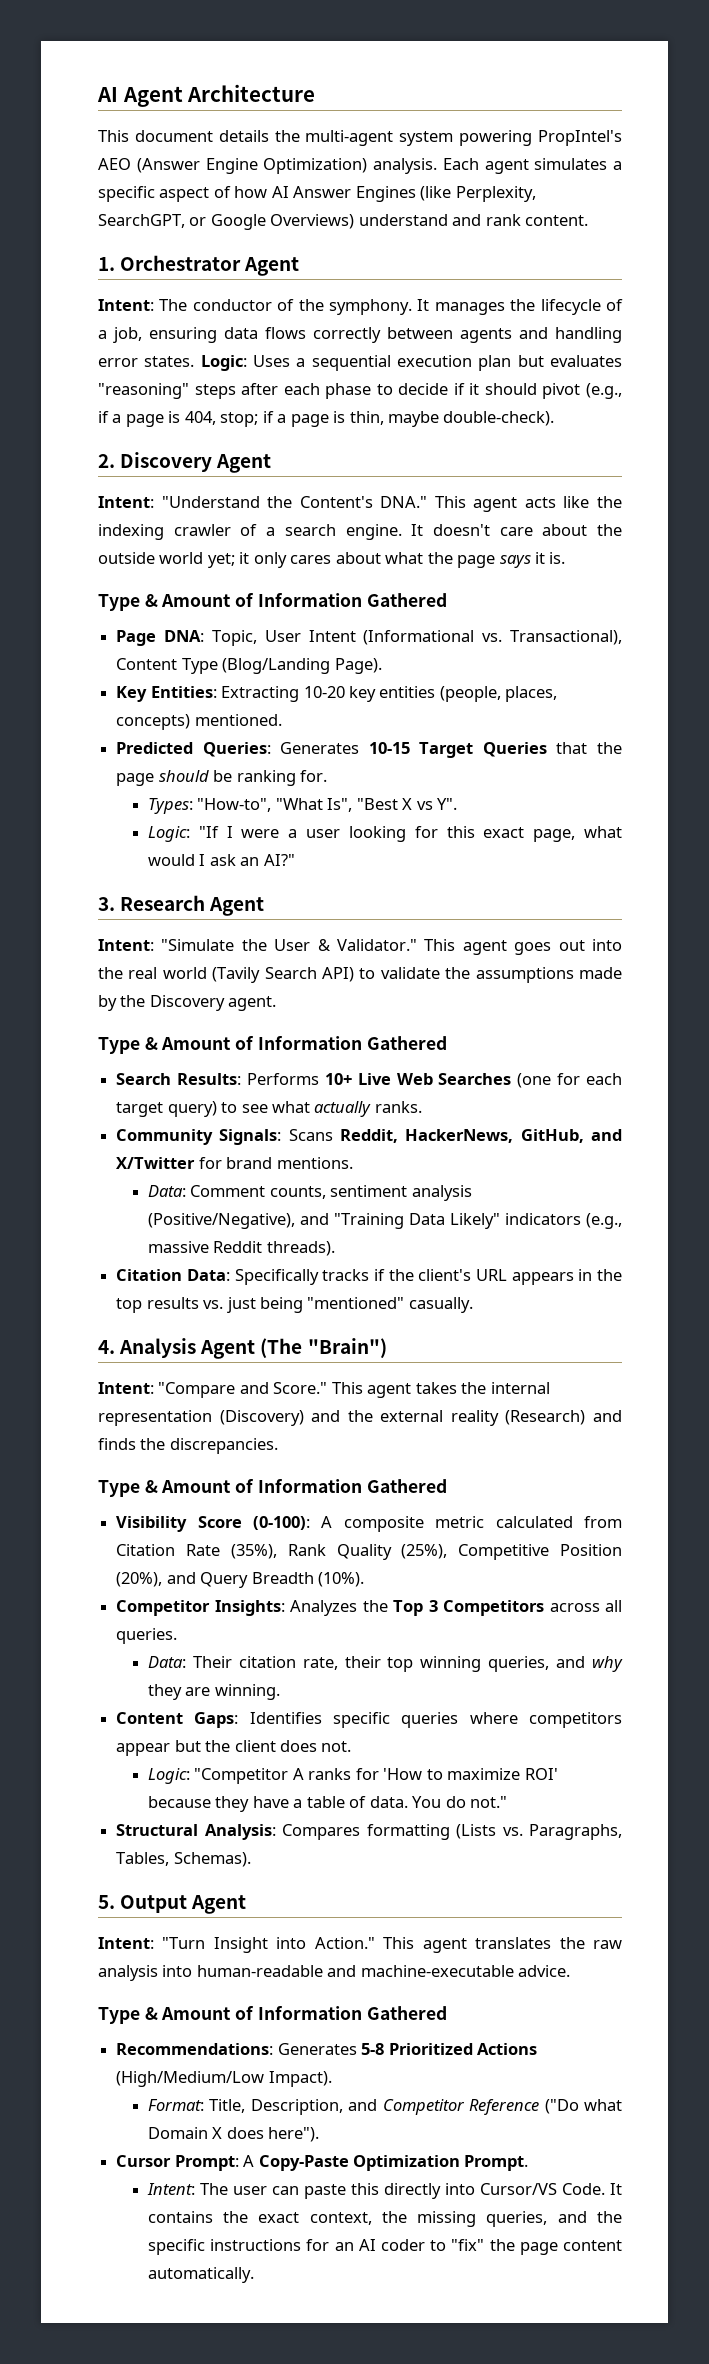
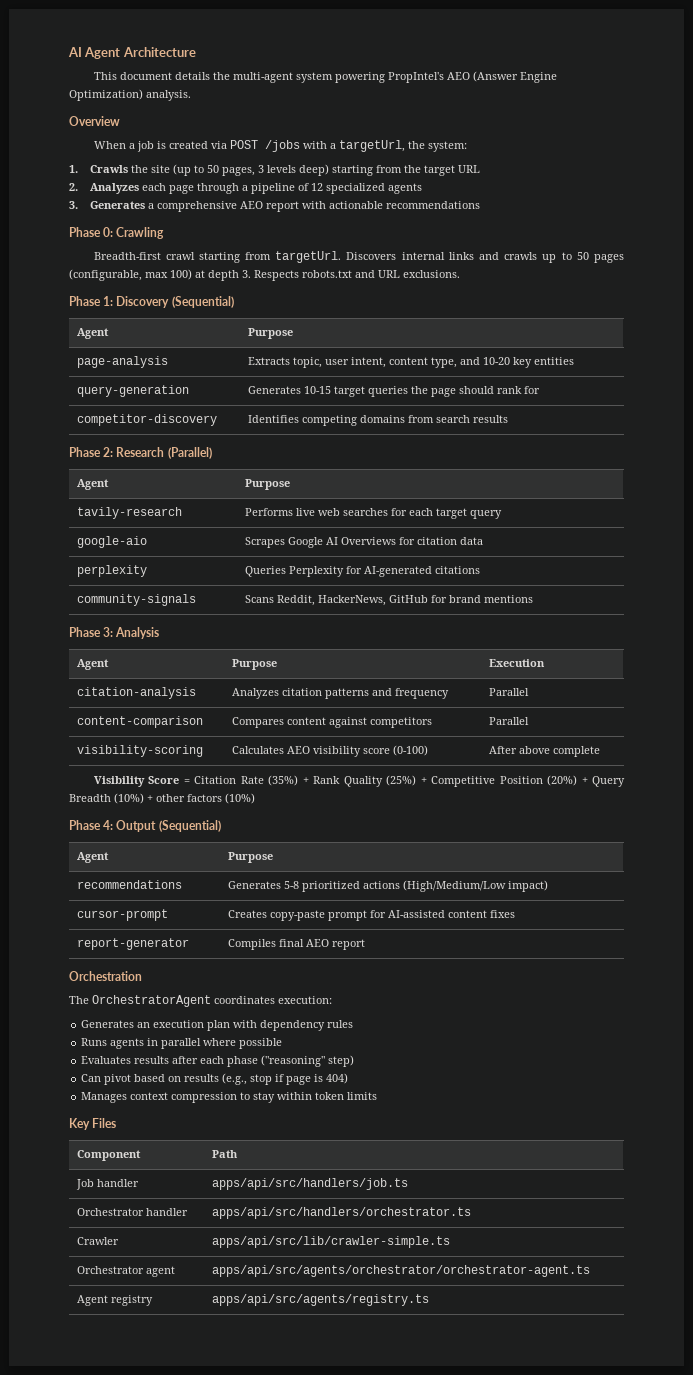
- This document details the multi-agent system powering PropIntel's AEO (Answer Engine Optimization) analysis. Each agent simulates a specific aspect of how AI Answer Engines (like Perplexity, SearchGPT, or Google Overviews) understand and rank content.
- 1. Orchestrator Agent
- Intent: The conductor of the symphony. It manages the lifecycle of a job, ensuring data flows correctly between agents and handling error states. Logic: Uses a sequential execution plan but evaluates "reasoning" steps after each phase to decide if it should pivot (e.g., if a page is 404, stop; if a page is thin, maybe double-check).
- 2. Discovery Agent
- Intent: "Understand the Content's DNA." This agent acts like the indexing crawler of a search engine. It doesn't care about the outside world yet; it only cares about what the page says it is.
- Type & Amount of Information Gathered
- Page DNA: Topic, User Intent (Informational vs. Transactional), Content Type (Blog/Landing Page).
- Key Entities: Extracting 10-20 key entities (people, places, concepts) mentioned.
- Predicted Queries: Generates 10-15 Target Queries that the page should be ranking for.
- Types: "How-to", "What Is", "Best X vs Y".
- Logic: "If I were a user looking for this exact page, what would I ask an AI?"
- 3. Research Agent
- Intent: "Simulate the User & Validator." This agent goes out into the real world (Tavily Search API) to validate the assumptions made by the Discovery agent.
- Type & Amount of Information Gathered
- Search Results: Performs 10+ Live Web Searches (one for each target query) to see what actually ranks.
- Community Signals: Scans Reddit, HackerNews, GitHub, and X/Twitter for brand mentions.
- Data: Comment counts, sentiment analysis (Positive/Negative), and "Training Data Likely" indicators (e.g., massive Reddit threads).
- Citation Data: Specifically tracks if the client's URL appears in the top results vs. just being "mentioned" casually.
- 4. Analysis Agent (The "Brain")
- Intent: "Compare and Score." This agent takes the internal representation (Discovery) and the external reality (Research) and finds the discrepancies.
- Type & Amount of Information Gathered
- Visibility Score (0-100): A composite metric calculated from Citation Rate (35%), Rank Quality (25%), Competitive Position (20%), and Query Breadth (10%).
- Competitor Insights: Analyzes the Top 3 Competitors across all queries.
- Data: Their citation rate, their top winning queries, and why they are winning.
- Content Gaps: Identifies specific queries where competitors appear but the client does not.
- Logic: "Competitor A ranks for 'How to maximize ROI' because they have a table of data. You do not."
- Structural Analysis: Compares formatting (Lists vs. Paragraphs, Tables, Schemas).
- 5. Output Agent
- Intent: "Turn Insight into Action." This agent translates the raw analysis into human-readable and machine-executable advice.
- Type & Amount of Information Gathered
- Recommendations: Generates 5-8 Prioritized Actions (High/Medium/Low Impact).
- Format: Title, Description, and Competitor Reference ("Do what Domain X does here").
- Cursor Prompt: A Copy-Paste Optimization Prompt.
- Intent: The user can paste this directly into Cursor/VS Code. It contains the exact context, the missing queries, and the specific instructions for an AI coder to "fix" the page content automatically.
+ This document details the multi-agent system powering PropIntel's AEO (Answer Engine Optimization) analysis.
+ Overview
+ When a job is created via POST /jobs with a targetUrl, the system:
+ 1. Crawls the site (up to 50 pages, 3 levels deep) starting from the target URL
+ 2. Analyzes each page through a pipeline of 12 specialized agents
+ 3. Generates a comprehensive AEO report with actionable recommendations
+ Phase 0: Crawling
+ Breadth-first crawl starting from targetUrl. Discovers internal links and crawls up to 50 pages (configurable, max 100) at depth 3. Respects robots.txt and URL exclusions.
+ Phase 1: Discovery (Sequential)
+ Agent | Purpose
+ page-analysis | Extracts topic, user intent, content type, and 10-20 key entities
+ query-generation | Generates 10-15 target queries the page should rank for
+ competitor-discovery | Identifies competing domains from search results
+ Phase 2: Research (Parallel)
+ Agent | Purpose
+ tavily-research | Performs live web searches for each target query
+ google-aio | Scrapes Google AI Overviews for citation data
+ perplexity | Queries Perplexity for AI-generated citations
+ community-signals | Scans Reddit, HackerNews, GitHub for brand mentions
+ Phase 3: Analysis
+ Agent | Purpose | Execution
+ citation-analysis | Analyzes citation patterns and frequency | Parallel
+ content-comparison | Compares content against competitors | Parallel
+ visibility-scoring | Calculates AEO visibility score (0-100) | After above complete
+ Visibility Score = Citation Rate (35%) + Rank Quality (25%) + Competitive Position (20%) + Query Breadth (10%) + other factors (10%)
+ Phase 4: Output (Sequential)
+ Agent | Purpose
+ recommendations | Generates 5-8 prioritized actions (High/Medium/Low impact)
+ cursor-prompt | Creates copy-paste prompt for AI-assisted content fixes
+ report-generator | Compiles final AEO report
+ Orchestration
+ The OrchestratorAgent coordinates execution:
+ Generates an execution plan with dependency rules
+ Runs agents in parallel where possible
+ Evaluates results after each phase ("reasoning" step)
+ Can pivot based on results (e.g., stop if page is 404)
+ Manages context compression to stay within token limits
+ Key Files
+ Component | Path
+ Job handler | apps/api/src/handlers/job.ts
+ Orchestrator handler | apps/api/src/handlers/orchestrator.ts
+ Crawler | apps/api/src/lib/crawler-simple.ts
+ Orchestrator agent | apps/api/src/agents/orchestrator/orchestrator-agent.ts
+ Agent registry | apps/api/src/agents/registry.ts

